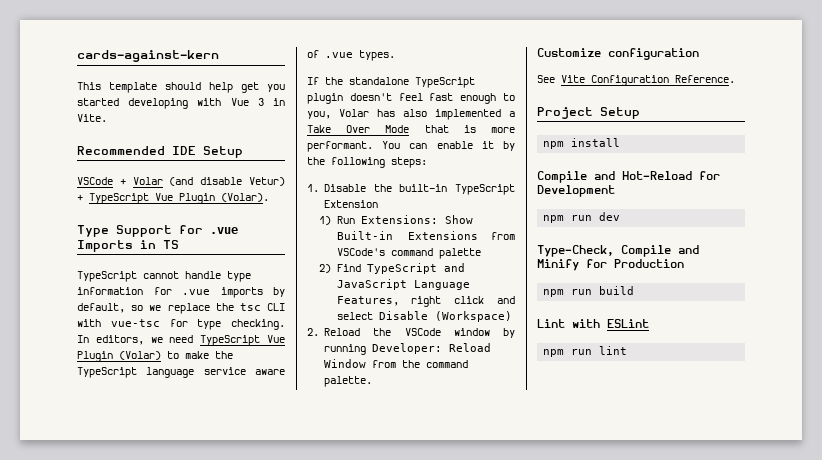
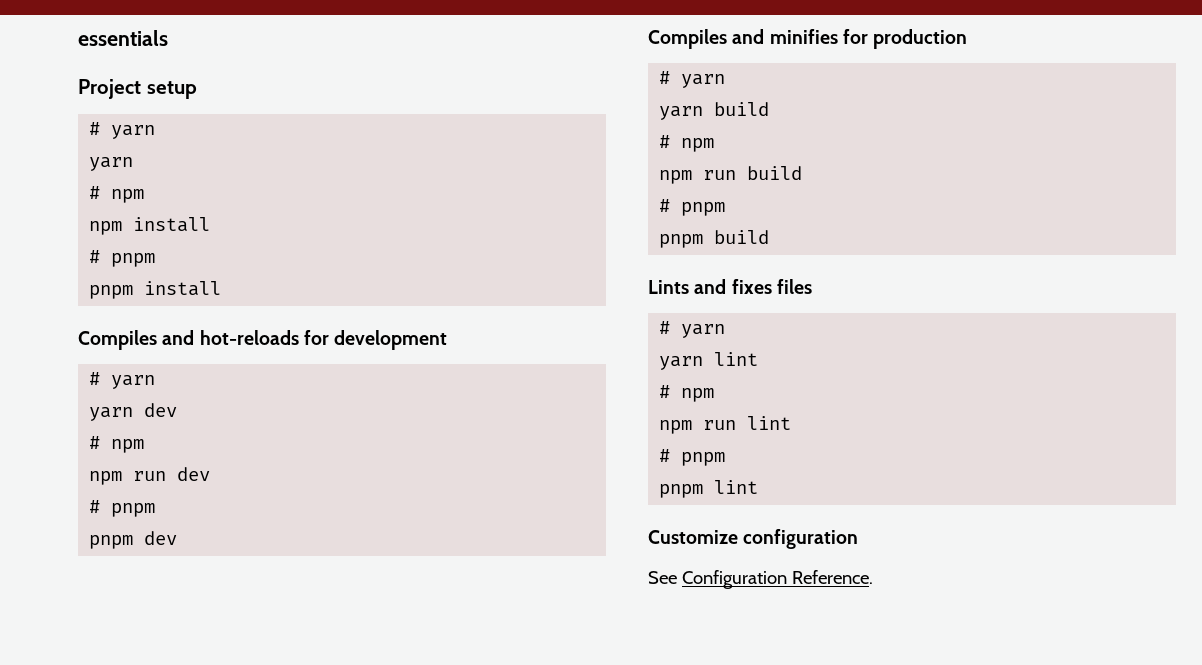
- cards-against-kern
- This template should help get you started developing with Vue 3 in Vite.
- Recommended IDE Setup
- VSCode + Volar (and disable Vetur) + TypeScript Vue Plugin (Volar).
- Type Support for .vue Imports in TS
- TypeScript cannot handle type information for .vue imports by default, so we replace the tsc CLI with vue-tsc for type checking. In editors, we need TypeScript Vue Plugin (Volar) to make the TypeScript language service aware of .vue types.
- If the standalone TypeScript plugin doesn't feel fast enough to you, Volar has also implemented a Take Over Mode that is more performant. You can enable it by the following steps:
- 1. Disable the built-in TypeScript Extension
- 1) Run Extensions: Show Built-in Extensions from VSCode's command palette
- 2) Find TypeScript and JavaScript Language Features, right click and select Disable (Workspace)
- 2. Reload the VSCode window by running Developer: Reload Window from the command palette.
+ essentials
+ Project setup
+ # yarn
+ yarn
+ # npm
+ npm install
+ # pnpm
+ pnpm install
+ Compiles and hot-reloads for development
+ # yarn
+ yarn dev
+ # npm
+ npm run dev
+ # pnpm
+ pnpm dev
+ Compiles and minifies for production
+ # yarn
+ yarn build
+ # npm
+ npm run build
+ # pnpm
+ pnpm build
+ Lints and fixes files
+ # yarn
+ yarn lint
+ # npm
+ npm run lint
+ # pnpm
+ pnpm lint
- See Vite Configuration Reference.
+ See Configuration Reference.
- Project Setup
- npm install
- Compile and Hot-Reload for Development
- npm run dev
- Type-Check, Compile and Minify for Production
- npm run build
- Lint with ESLint
- npm run lint

